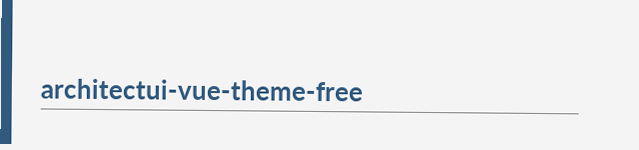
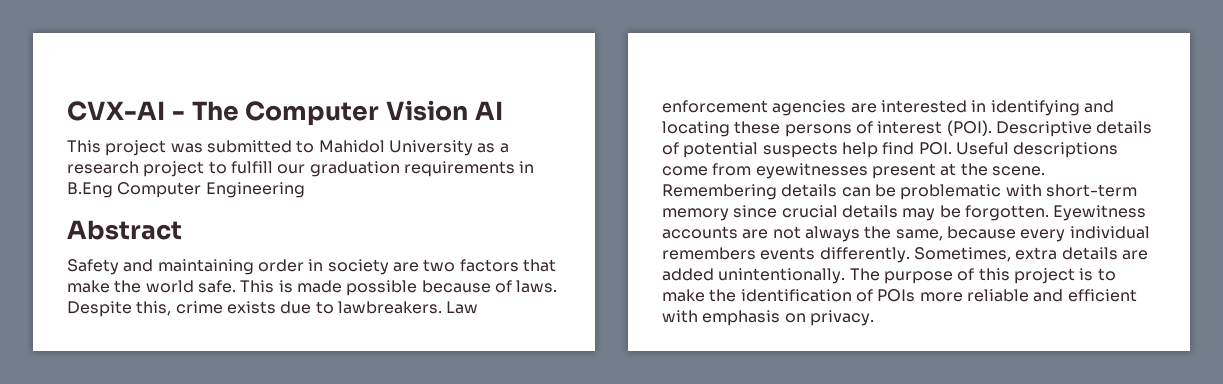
- architectui-vue-theme-free
+ CVX-AI - The Computer Vision AI
+ This project was submitted to Mahidol University as a research project to fulfill our graduation requirements in B.Eng Computer Engineering
+ Abstract
+ Safety and maintaining order in society are two factors that make the world safe. This is made possible because of laws. Despite this, crime exists due to lawbreakers. Law enforcement agencies are interested in identifying and locating these persons of interest (POI). Descriptive details of potential suspects help find POI. Useful descriptions come from eyewitnesses present at the scene. Remembering details can be problematic with short-term memory since crucial details may be forgotten. Eyewitness accounts are not always the same, because every individual remembers events differently. Sometimes, extra details are added unintentionally. The purpose of this project is to make the identification of POIs more reliable and efficient with emphasis on privacy.

